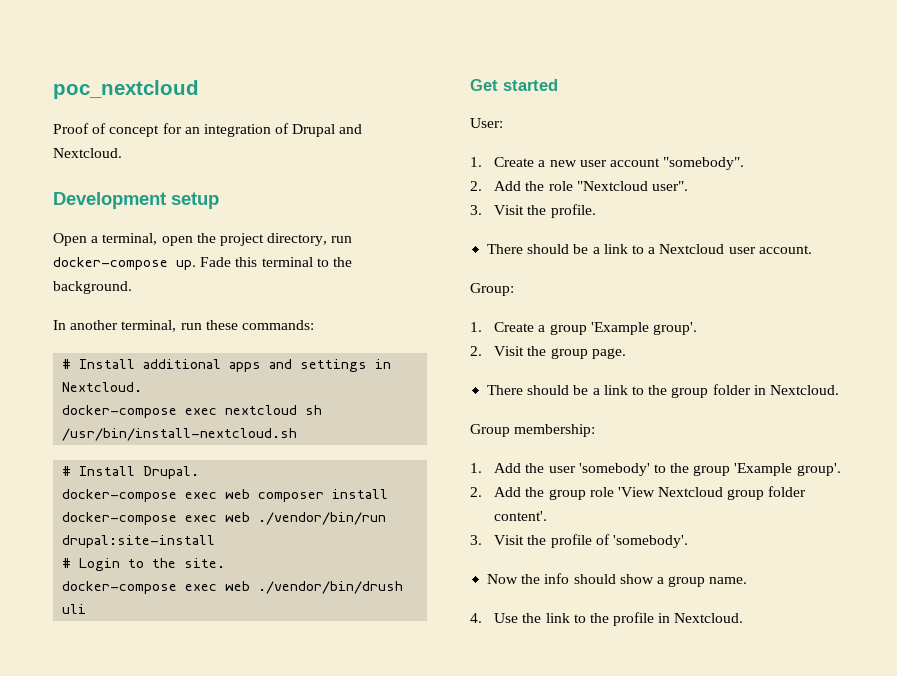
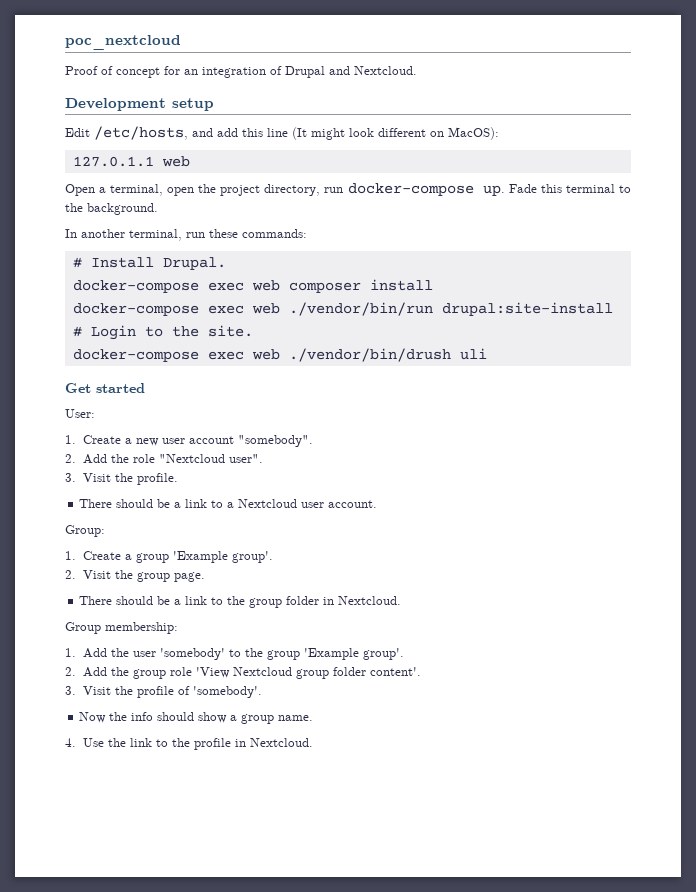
+ Edit /etc/hosts, and add this line (It might look different on MacOS):
+ 127.0.1.1 web
- # Install additional apps and settings in Nextcloud.
- docker-compose exec nextcloud sh /usr/bin/install-nextcloud.sh

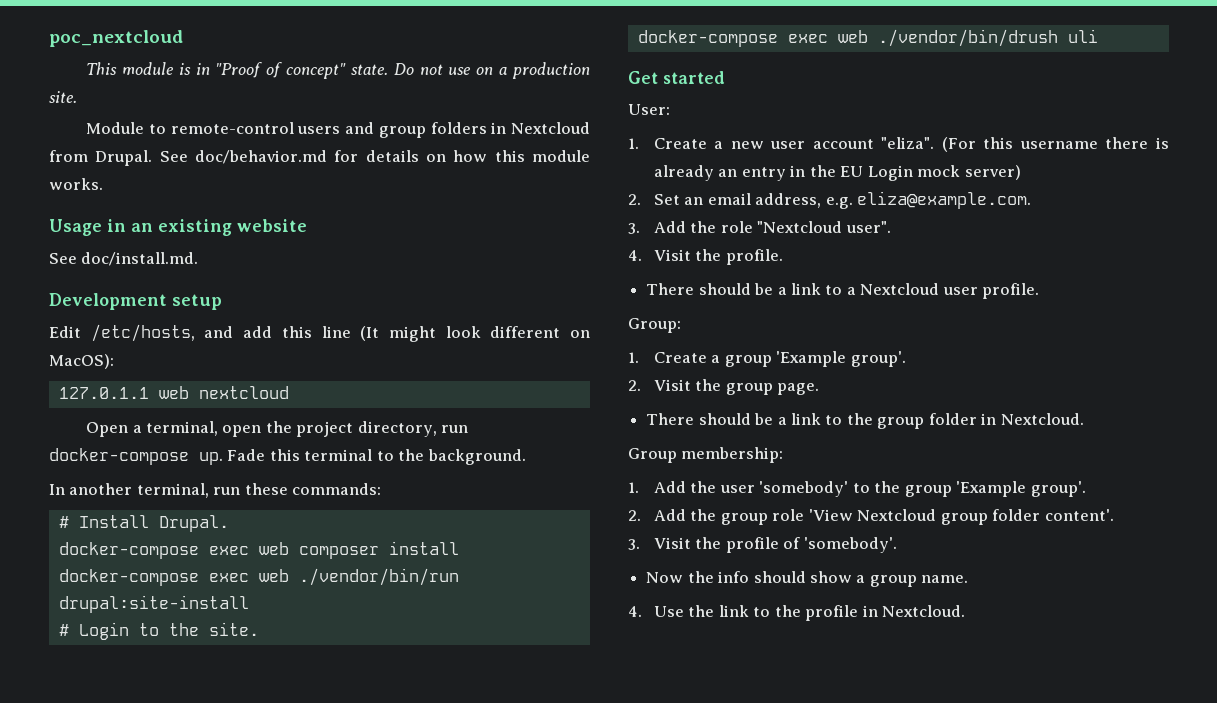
- Proof of concept for an integration of Drupal and Nextcloud.
+ This module is in "Proof of concept" state. Do not use on a production site.
+ Module to remote-control users and group folders in Nextcloud from Drupal. See doc/behavior.md for details on how this module works.
+ Usage in an existing website
+ See doc/install.md.
- 127.0.1.1 web
+ 127.0.1.1 web nextcloud
- 1. Create a new user account "somebody".
- 2. Add the role "Nextcloud user".
+ 1. Create a new user account "eliza". (For this username there is already an entry in the EU Login mock server)
+ 2. Set an email address, e.g. eliza@example.com.
+ 3. Add the role "Nextcloud user".
- 3. Visit the profile.
+ 4. Visit the profile.
- There should be a link to a Nextcloud user account.
+ There should be a link to a Nextcloud user profile.

